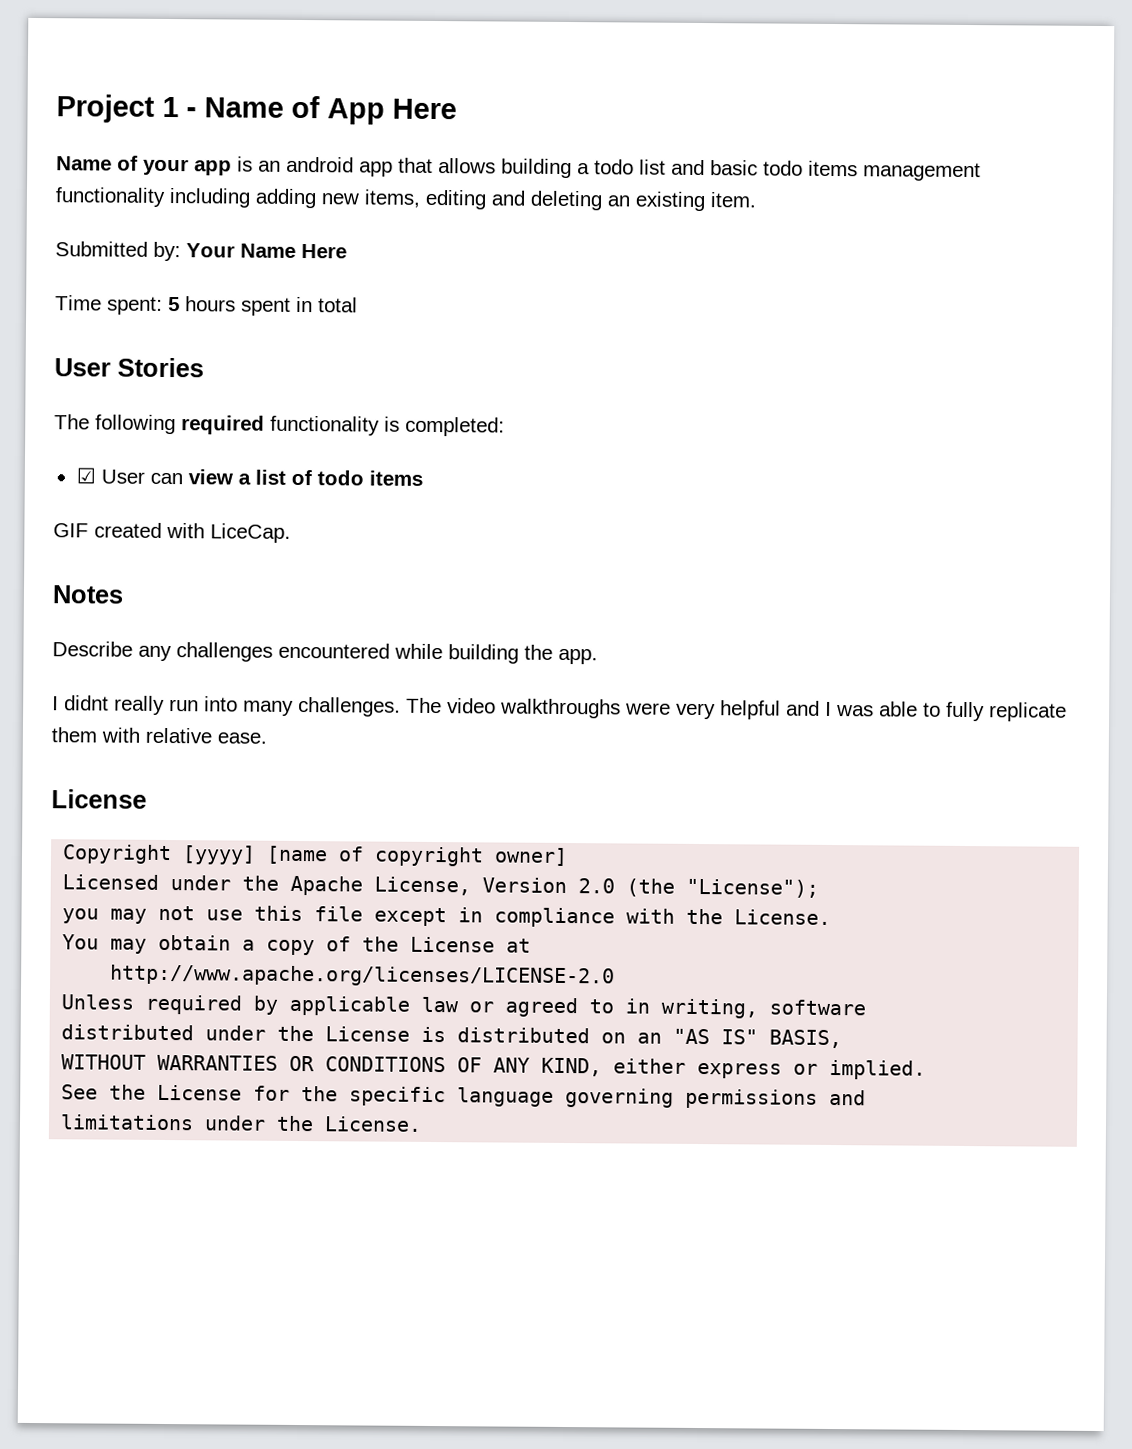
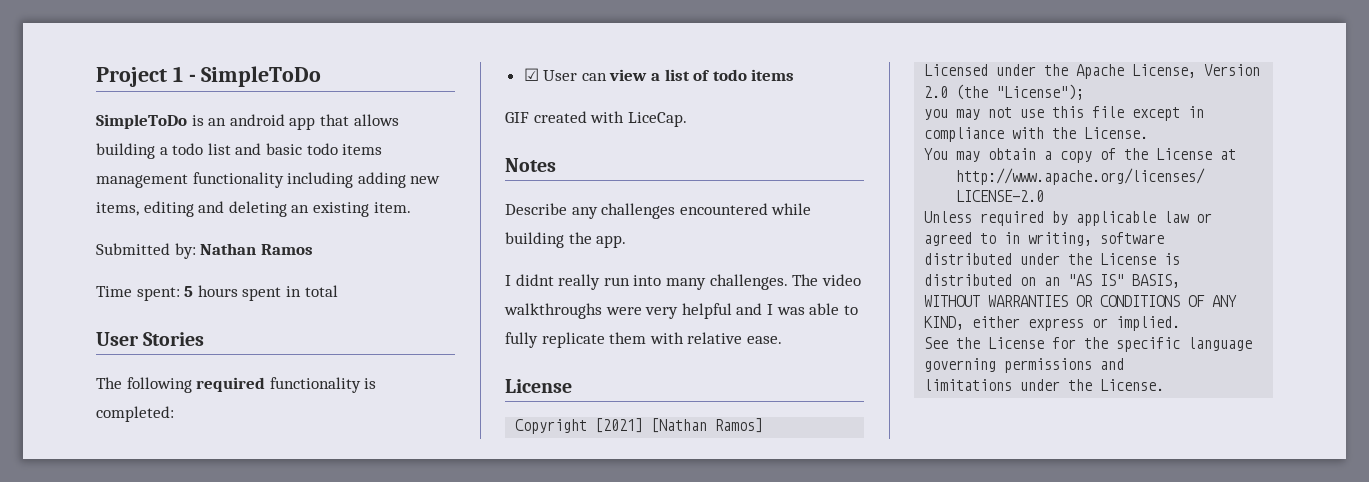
- Project 1 - Name of App Here
- Name of your app is an android app that allows building a todo list and basic todo items management functionality including adding new items, editing and deleting an existing item.
+ Project 1 - SimpleToDo
+ SimpleToDo is an android app that allows building a todo list and basic todo items management functionality including adding new items, editing and deleting an existing item.
- Submitted by: Your Name Here
+ Submitted by: Nathan Ramos
- Copyright [yyyy] [name of copyright owner]
+ Copyright [2021] [Nathan Ramos]

